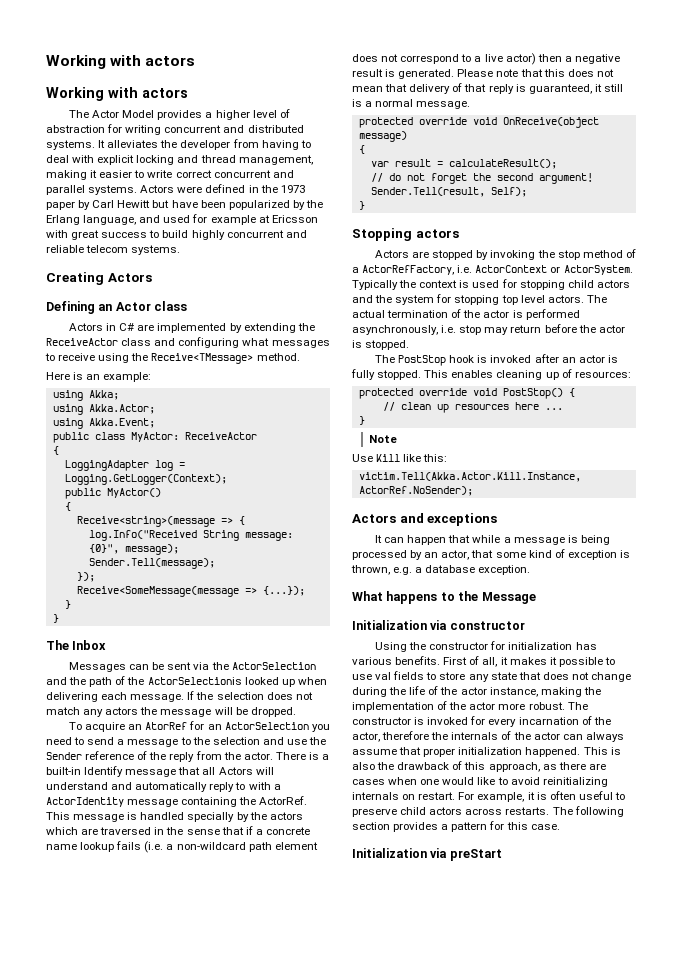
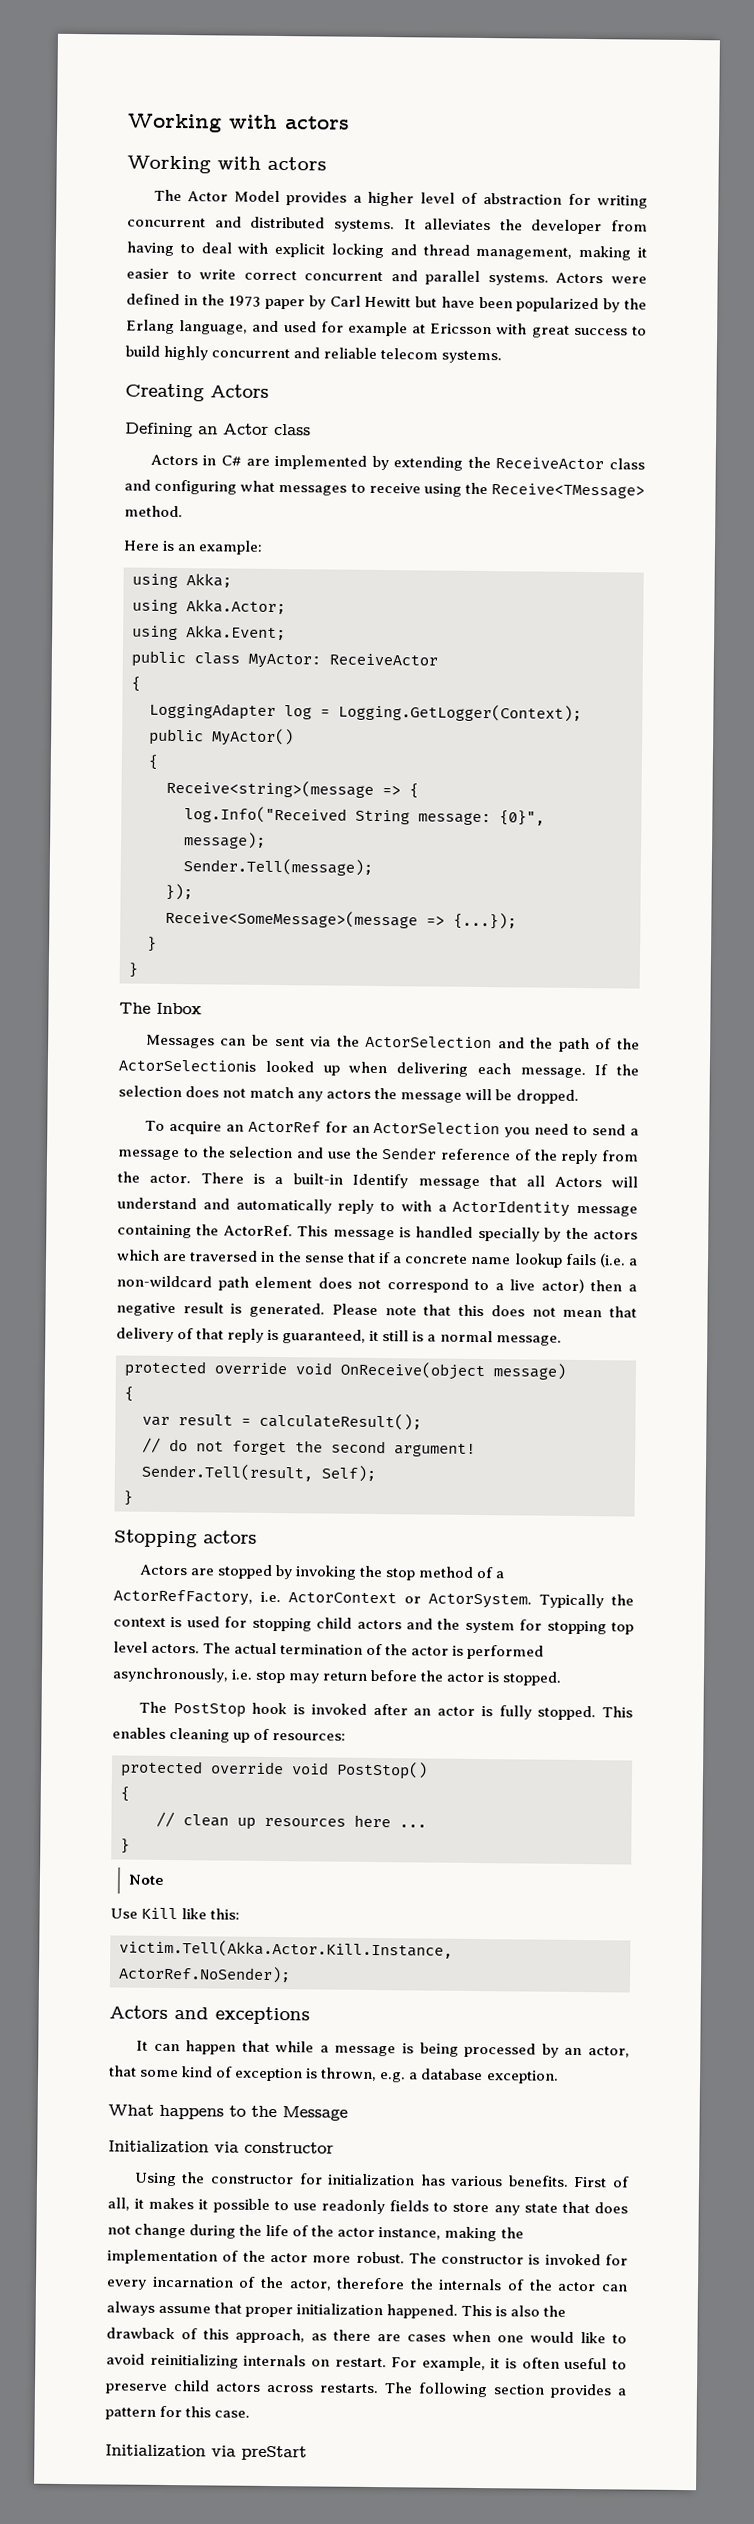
- Receive<SomeMessage(message => {...});
+ Receive<SomeMessage>(message => {...});
- To acquire an AtorRef for an ActorSelection you need to send a message to the selection and use the Sender reference of the reply from the actor.
+ To acquire an ActorRef for an ActorSelection you need to send a message to the selection and use the Sender reference of the reply from the actor.
- protected override void PostStop() {
+ protected override void PostStop()
+ {
- First of all, it makes it possible to use val fields to store any state that does not change during the life of the actor instance, making the implementation of the actor more robust.
+ First of all, it makes it possible to use readonly fields to store any state that does not change during the life of the actor instance, making the implementation of the actor more robust.

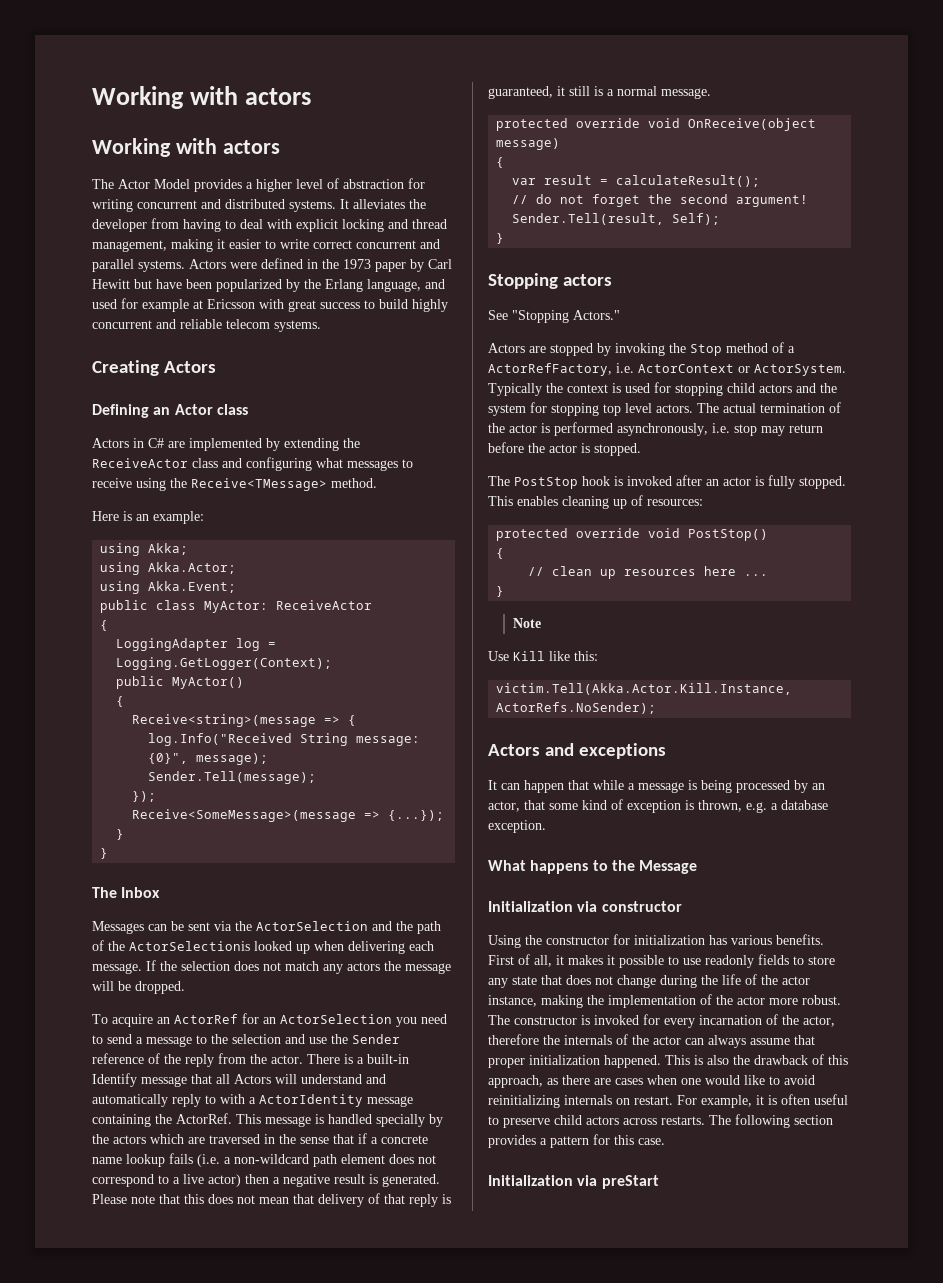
+ See "Stopping Actors."
- Actors are stopped by invoking the stop method of a ActorRefFactory, i.e. ActorContext or ActorSystem.
+ Actors are stopped by invoking the Stop method of a ActorRefFactory, i.e. ActorContext or ActorSystem.
- victim.Tell(Akka.Actor.Kill.Instance, ActorRef.NoSender);
+ victim.Tell(Akka.Actor.Kill.Instance, ActorRefs.NoSender);

